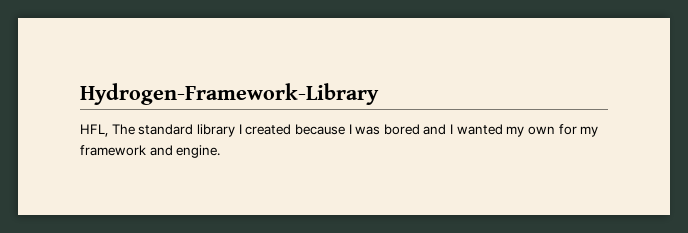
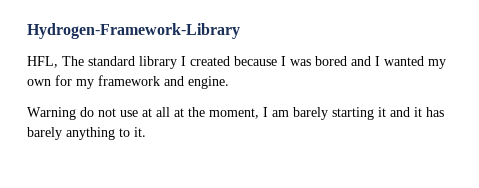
+ Warning do not use at all at the moment, I am barely starting it and it has barely anything to it.

